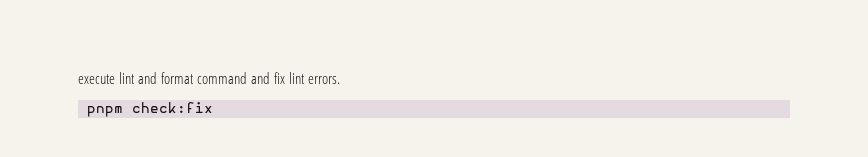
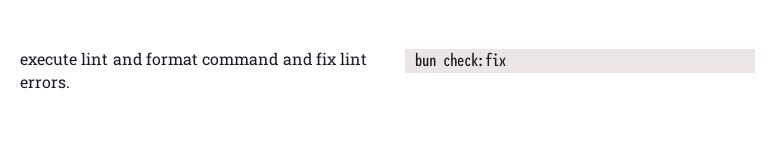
- pnpm check:fix
+ bun check:fix

